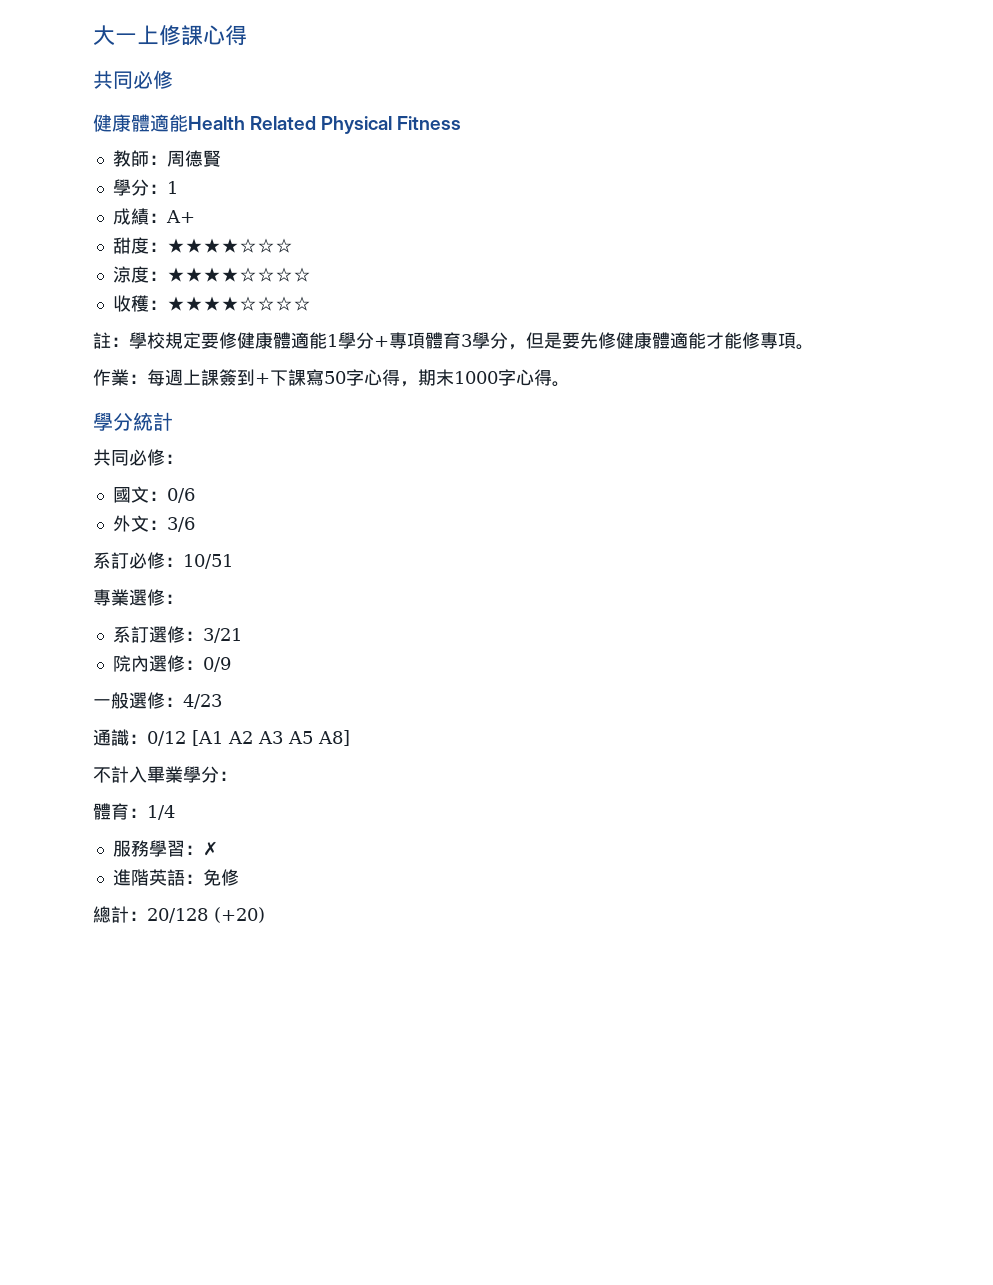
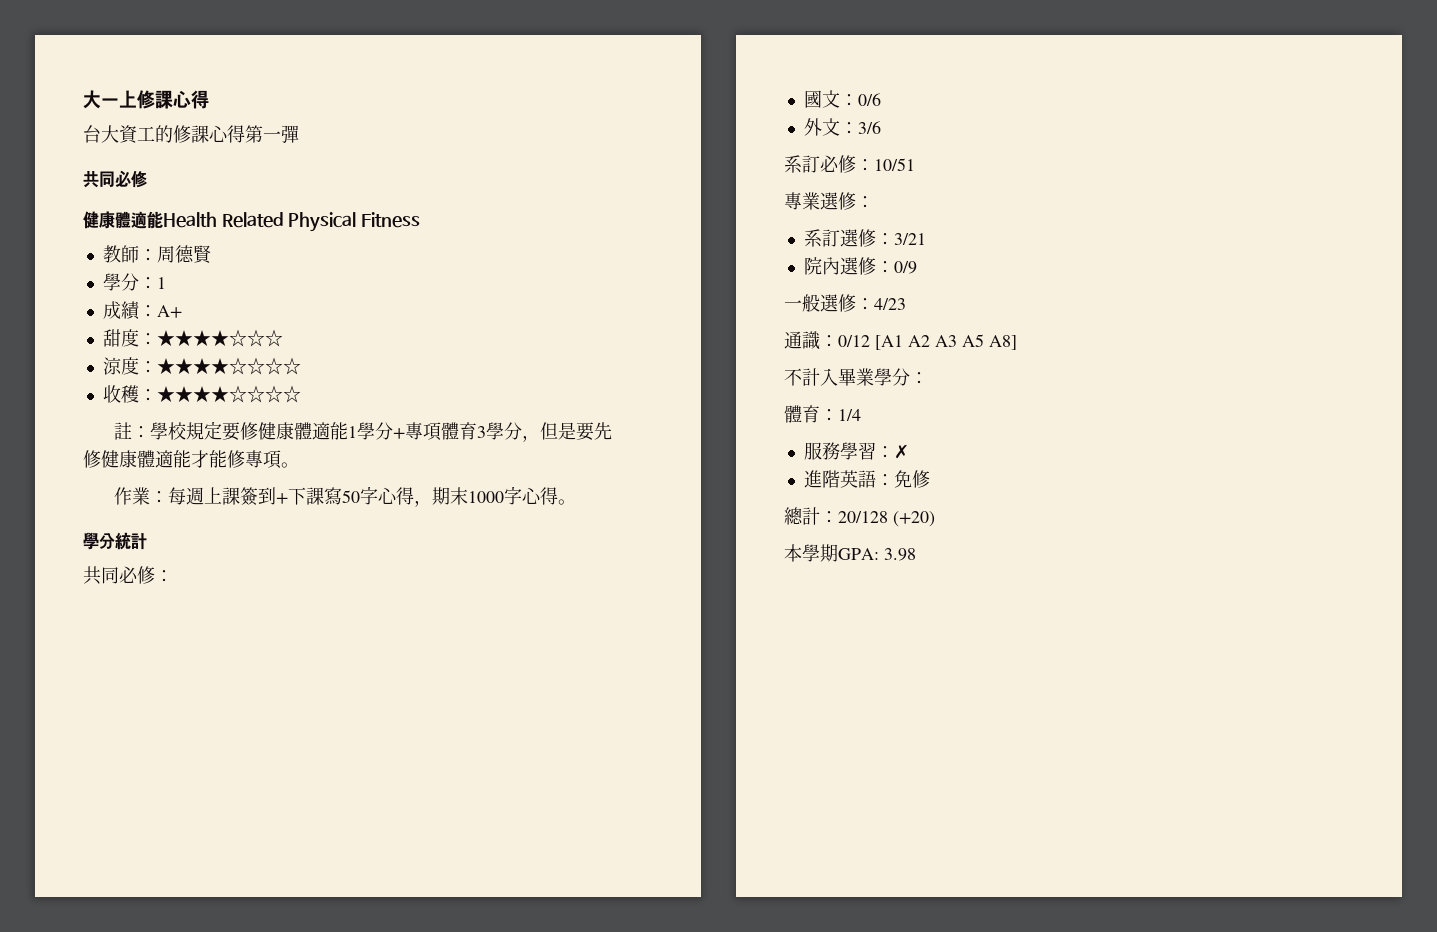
+ 台大資工的修課心得第一彈
+ 本學期GPA: 3.98

